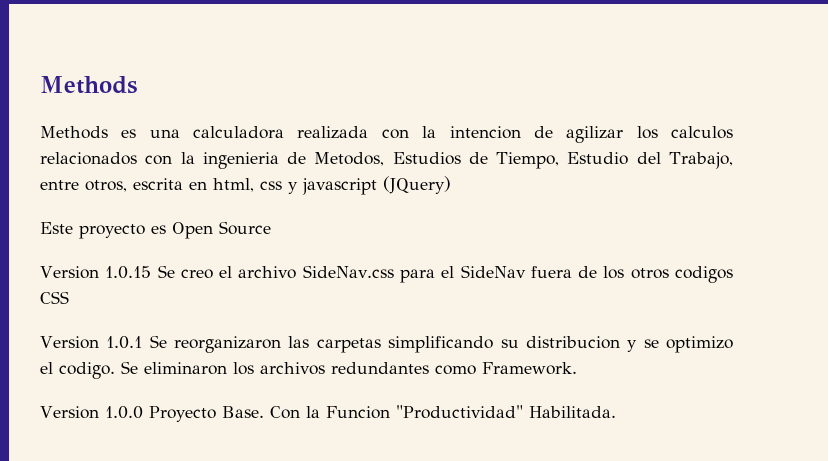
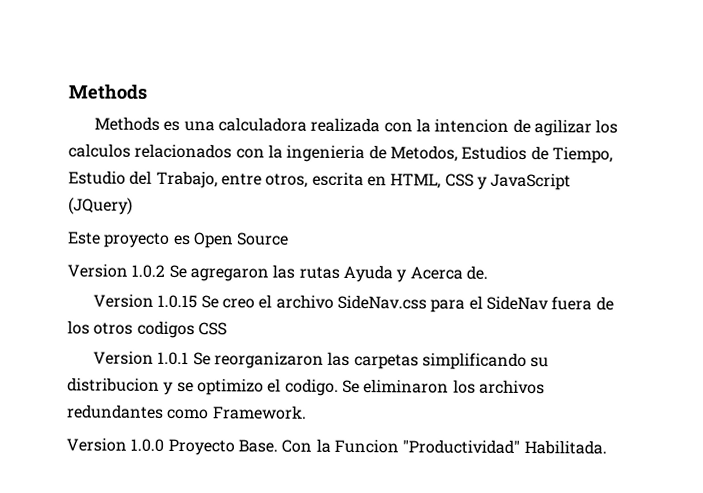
- Methods es una calculadora realizada con la intencion de agilizar los calculos relacionados con la ingenieria de Metodos, Estudios de Tiempo, Estudio del Trabajo, entre otros, escrita en html, css y javascript (JQuery)
+ Methods es una calculadora realizada con la intencion de agilizar los calculos relacionados con la ingenieria de Metodos, Estudios de Tiempo, Estudio del Trabajo, entre otros, escrita en HTML, CSS y JavaScript (JQuery)
+ Version 1.0.2 Se agregaron las rutas Ayuda y Acerca de.

